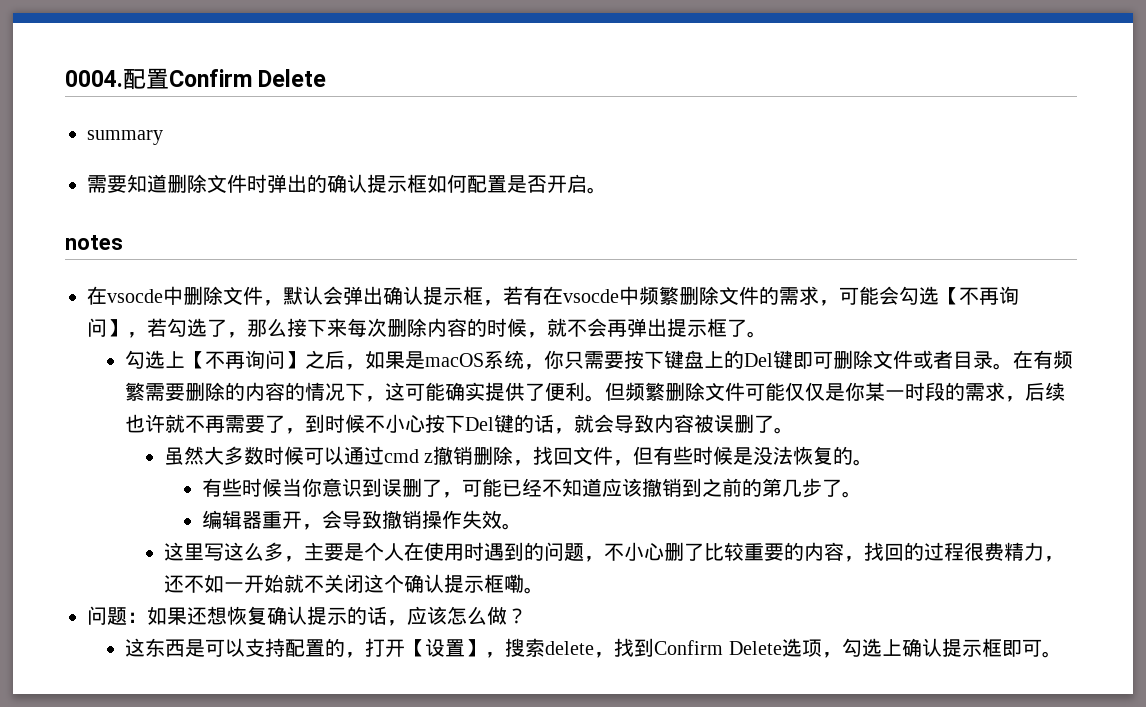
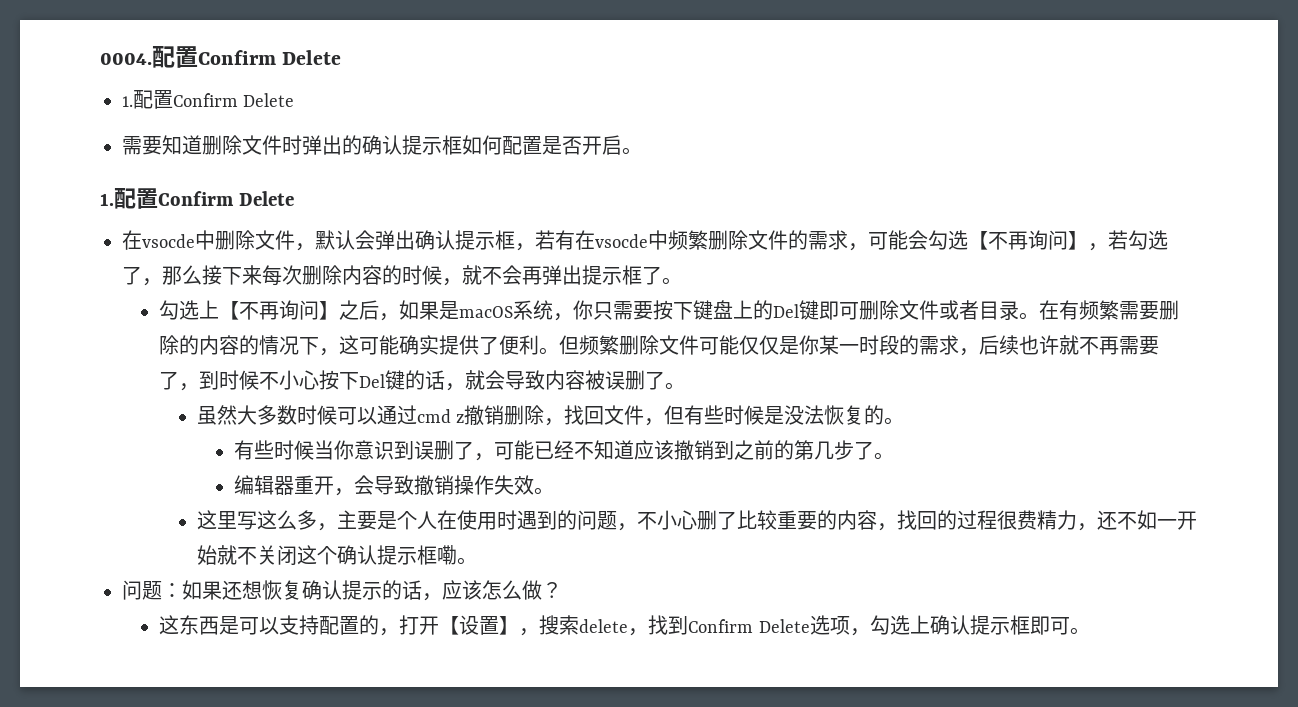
  0004.配置Confirm Delete
- summary
+ 1.配置Confirm Delete
  需要知道删除文件时弹出的确认提示框如何配置是否开启。
- notes
+ 1.配置Confirm Delete

